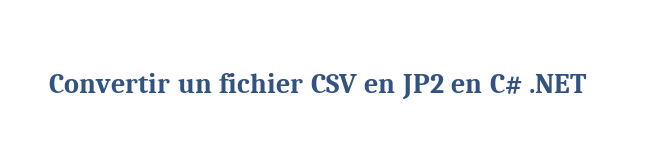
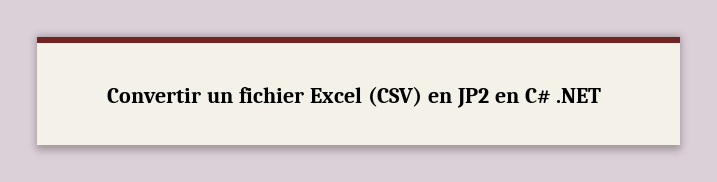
- Convertir un fichier CSV en JP2 en C# .NET
+ Convertir un fichier Excel (CSV) en JP2 en C# .NET

